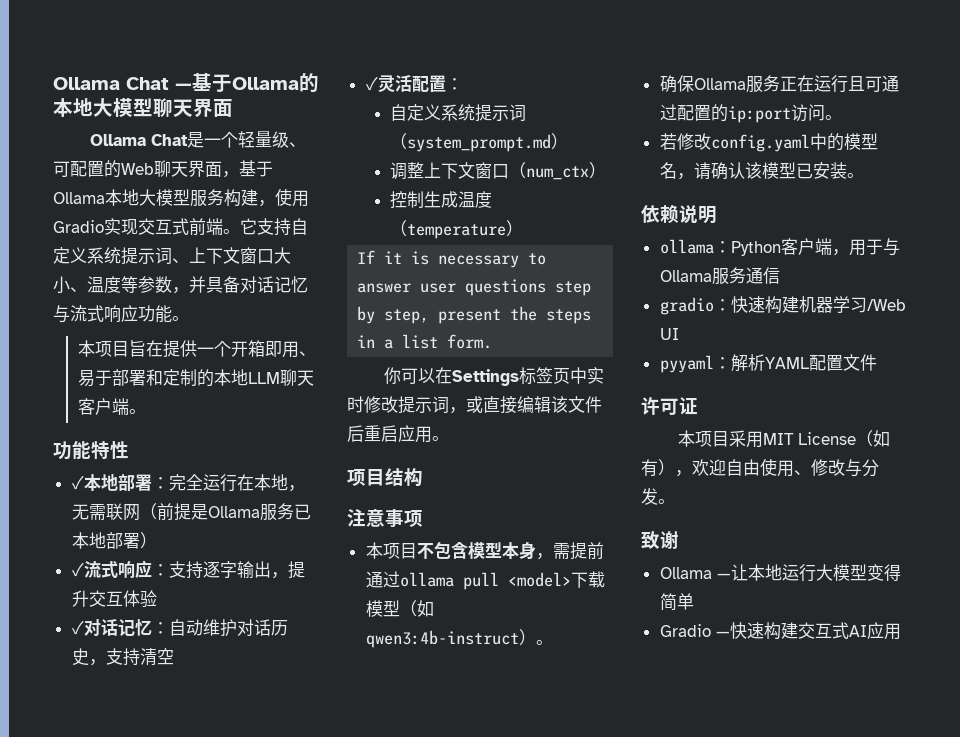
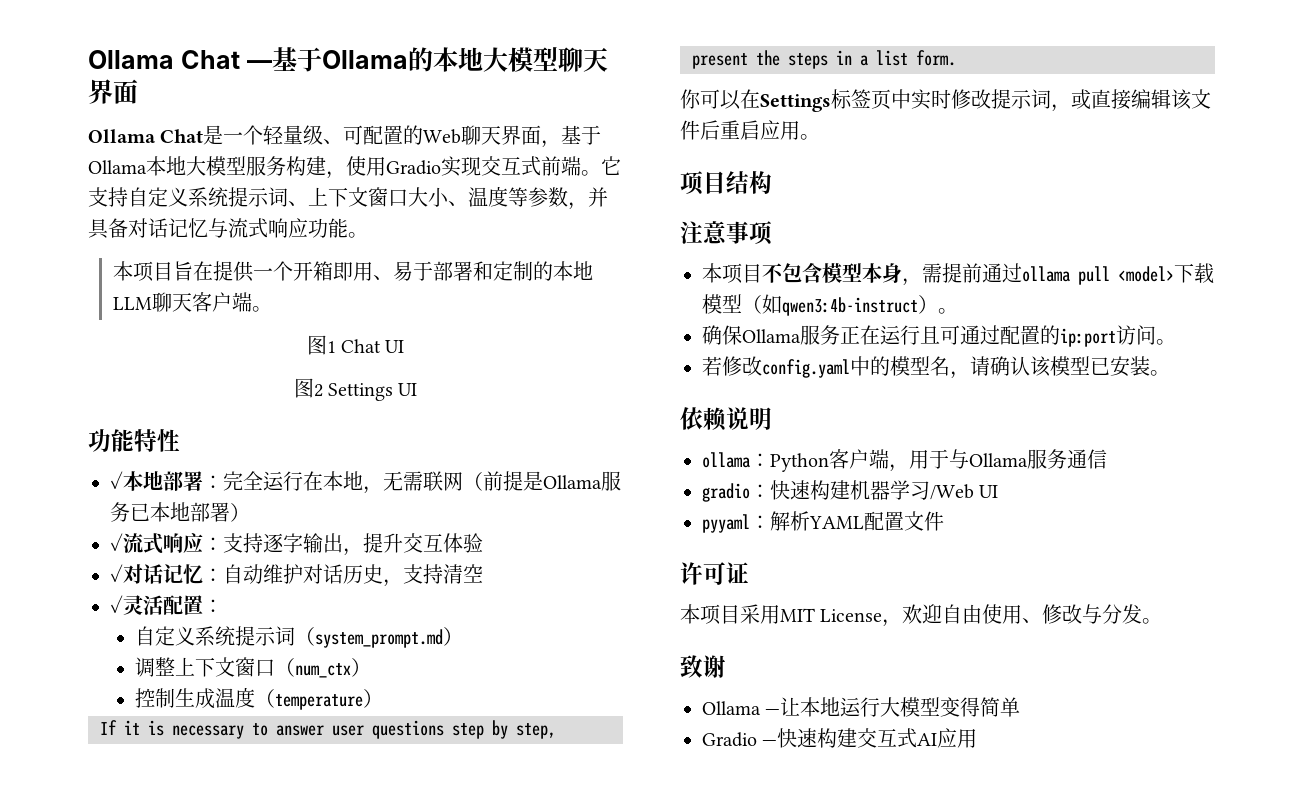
+ 图1 Chat UI
+ 图2 Settings UI
- 本项目采用MIT License（如有），欢迎自由使用、修改与分发。
+ 本项目采用MIT License，欢迎自由使用、修改与分发。

